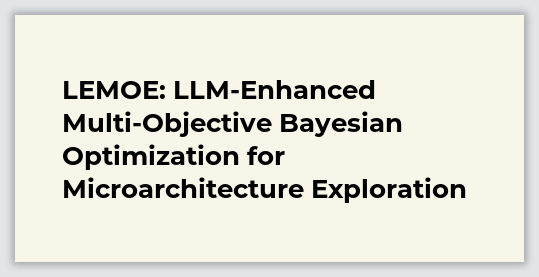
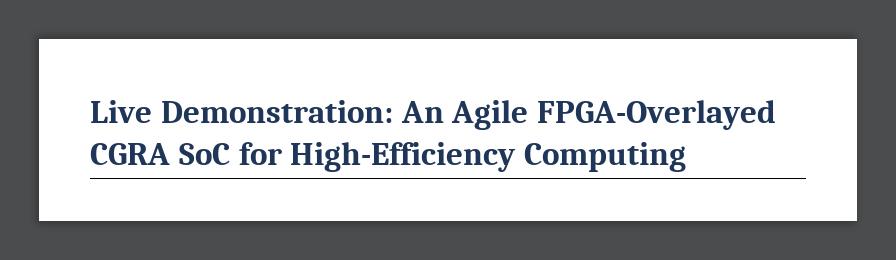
- LEMOE: LLM-Enhanced Multi-Objective Bayesian Optimization for Microarchitecture Exploration
+ Live Demonstration: An Agile FPGA-Overlayed CGRA SoC for High-Efficiency Computing

